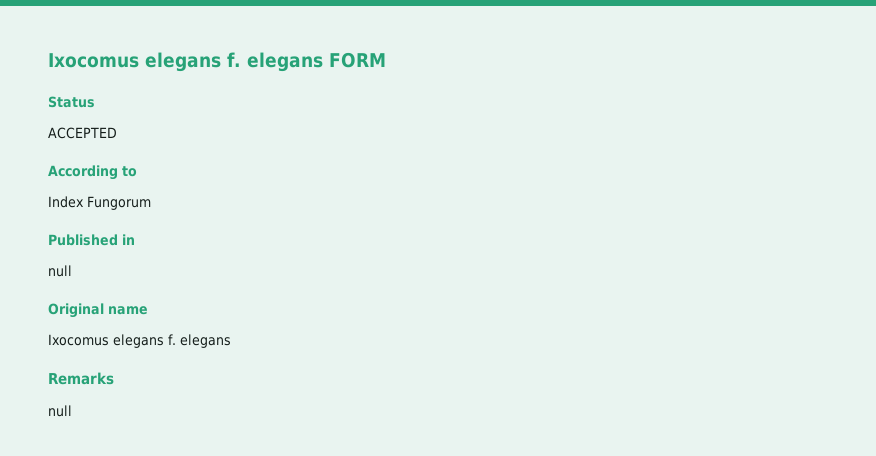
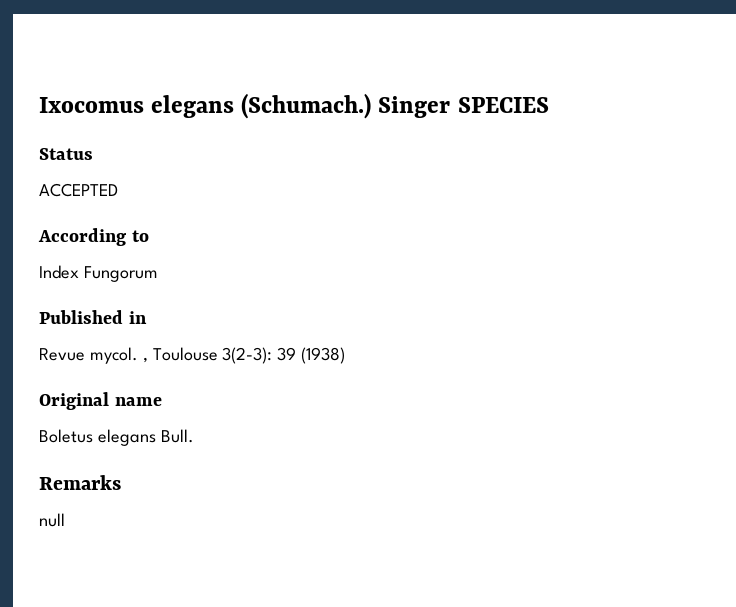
- Ixocomus elegans f. elegans FORM
+ Ixocomus elegans (Schumach.) Singer SPECIES
  Published in
- null
+ Revue mycol. , Toulouse 3(2-3): 39 (1938)
  Original name
- Ixocomus elegans f. elegans
+ Boletus elegans Bull.

